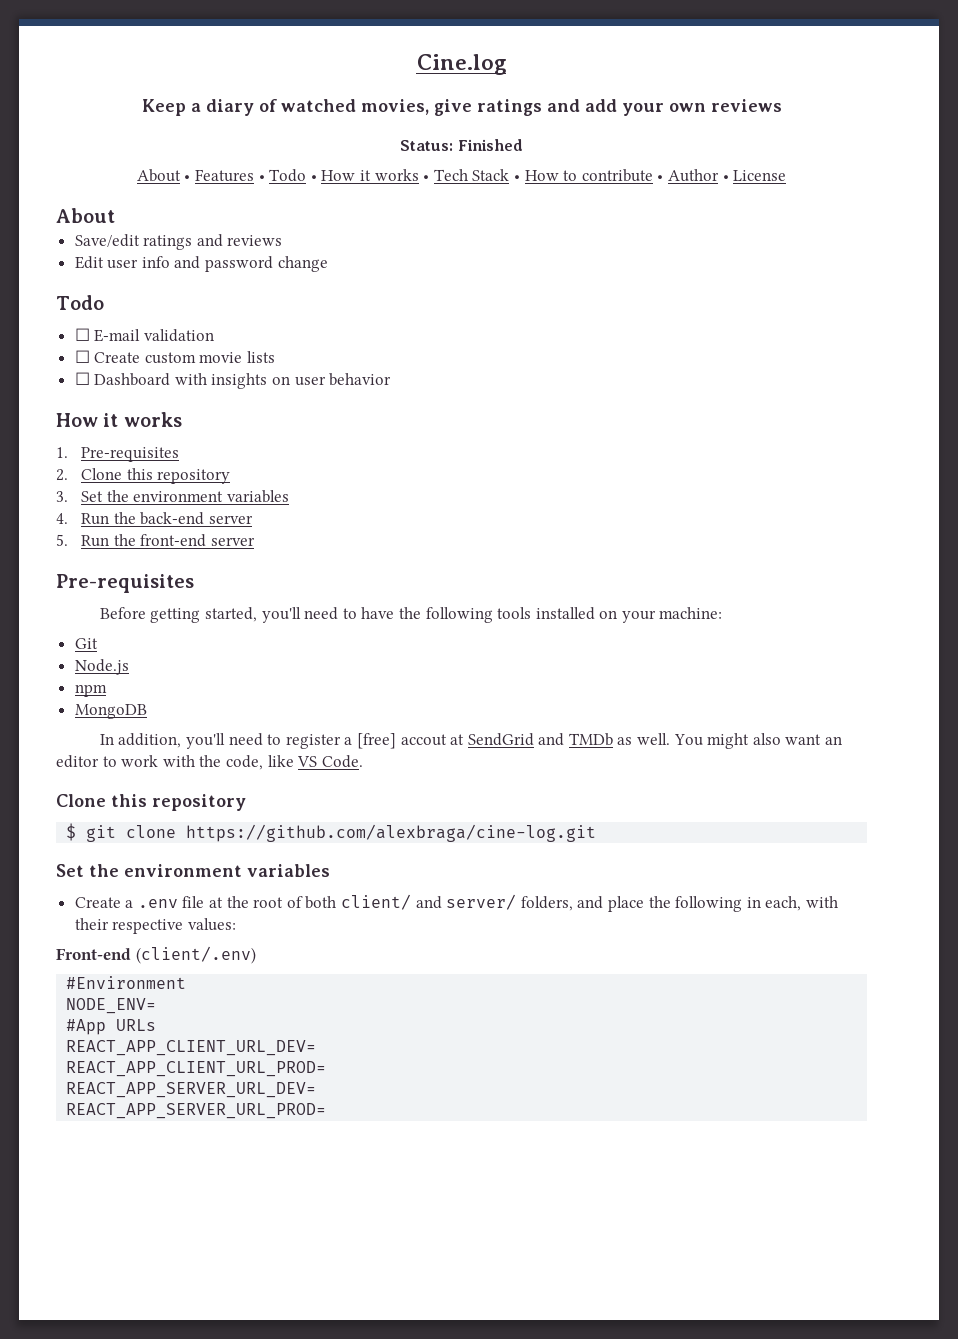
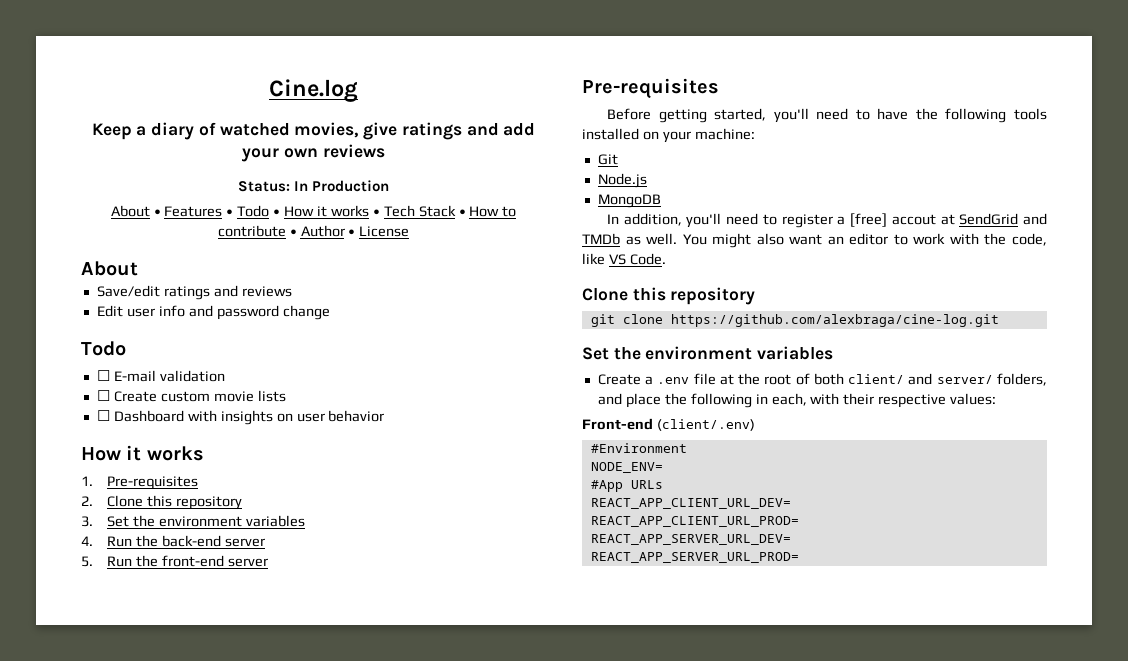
- Status: Finished
+ Status: In Production
- npm
- $ git clone https://github.com/alexbraga/cine-log.git
+ git clone https://github.com/alexbraga/cine-log.git

